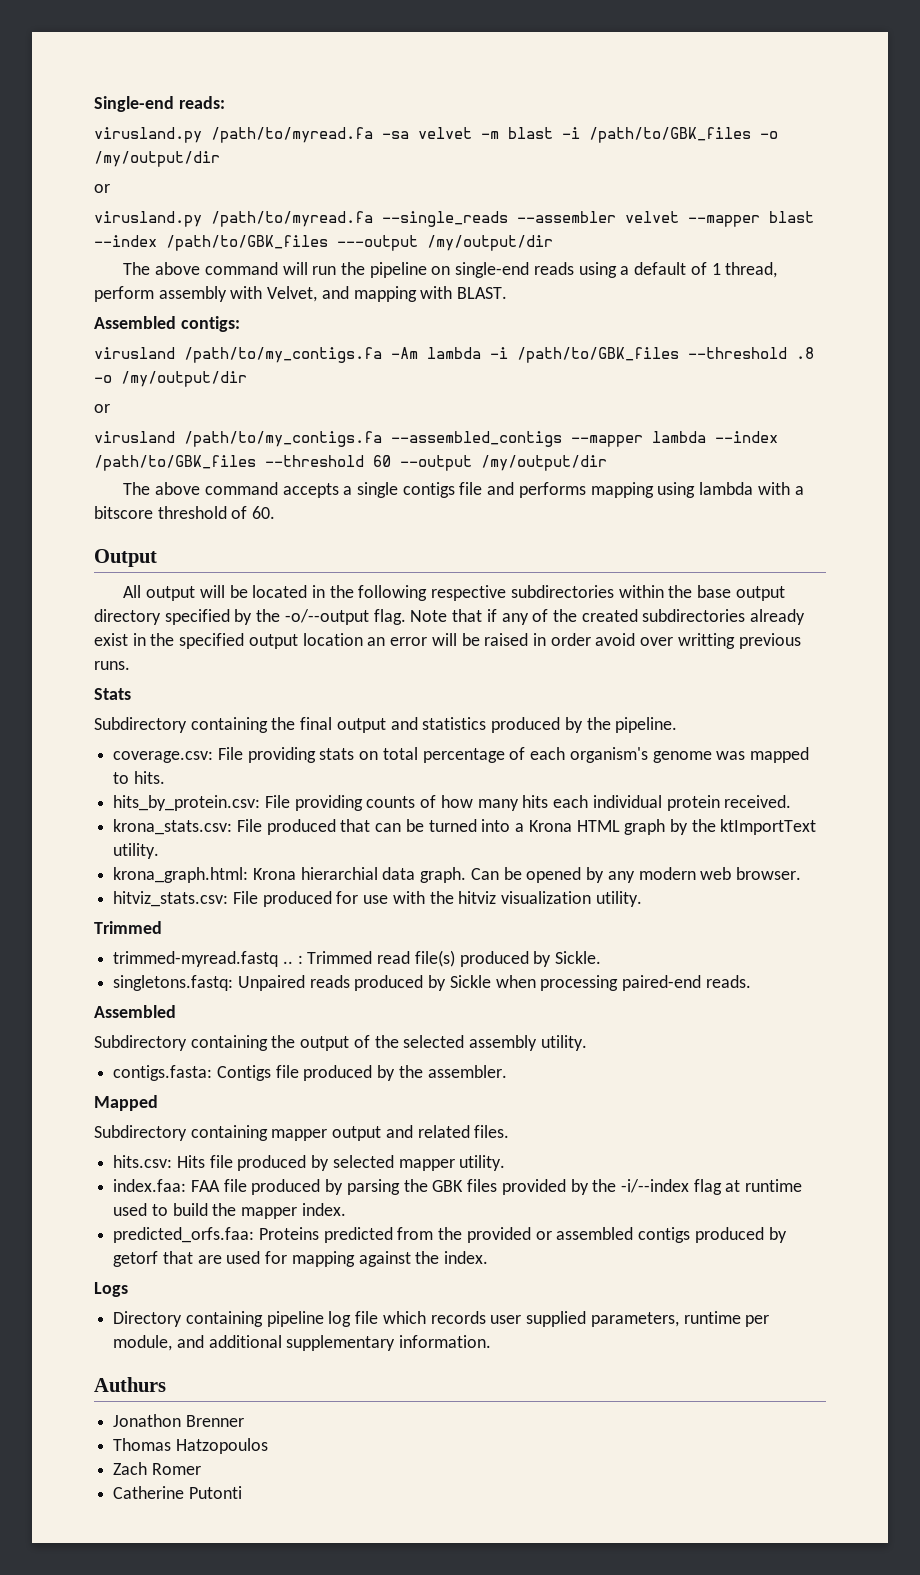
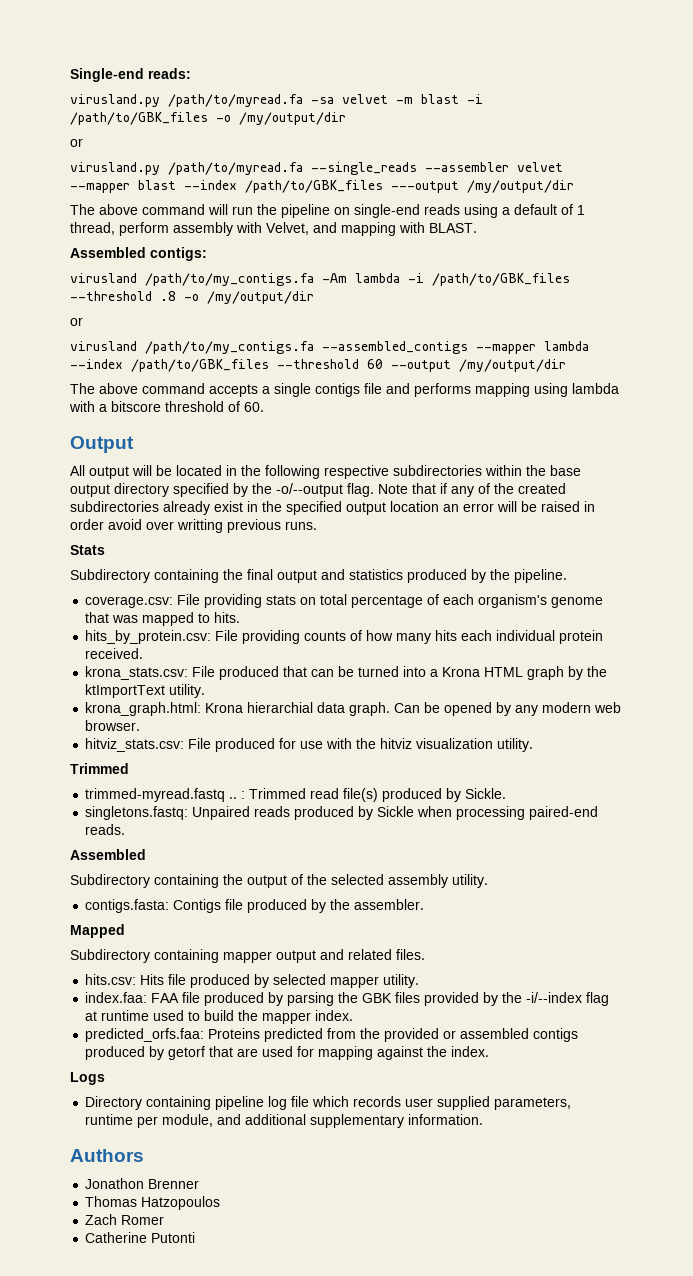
- coverage.csv: File providing stats on total percentage of each organism's genome was mapped to hits.
+ coverage.csv: File providing stats on total percentage of each organism's genome that was mapped to hits.
- Authurs
+ Authors

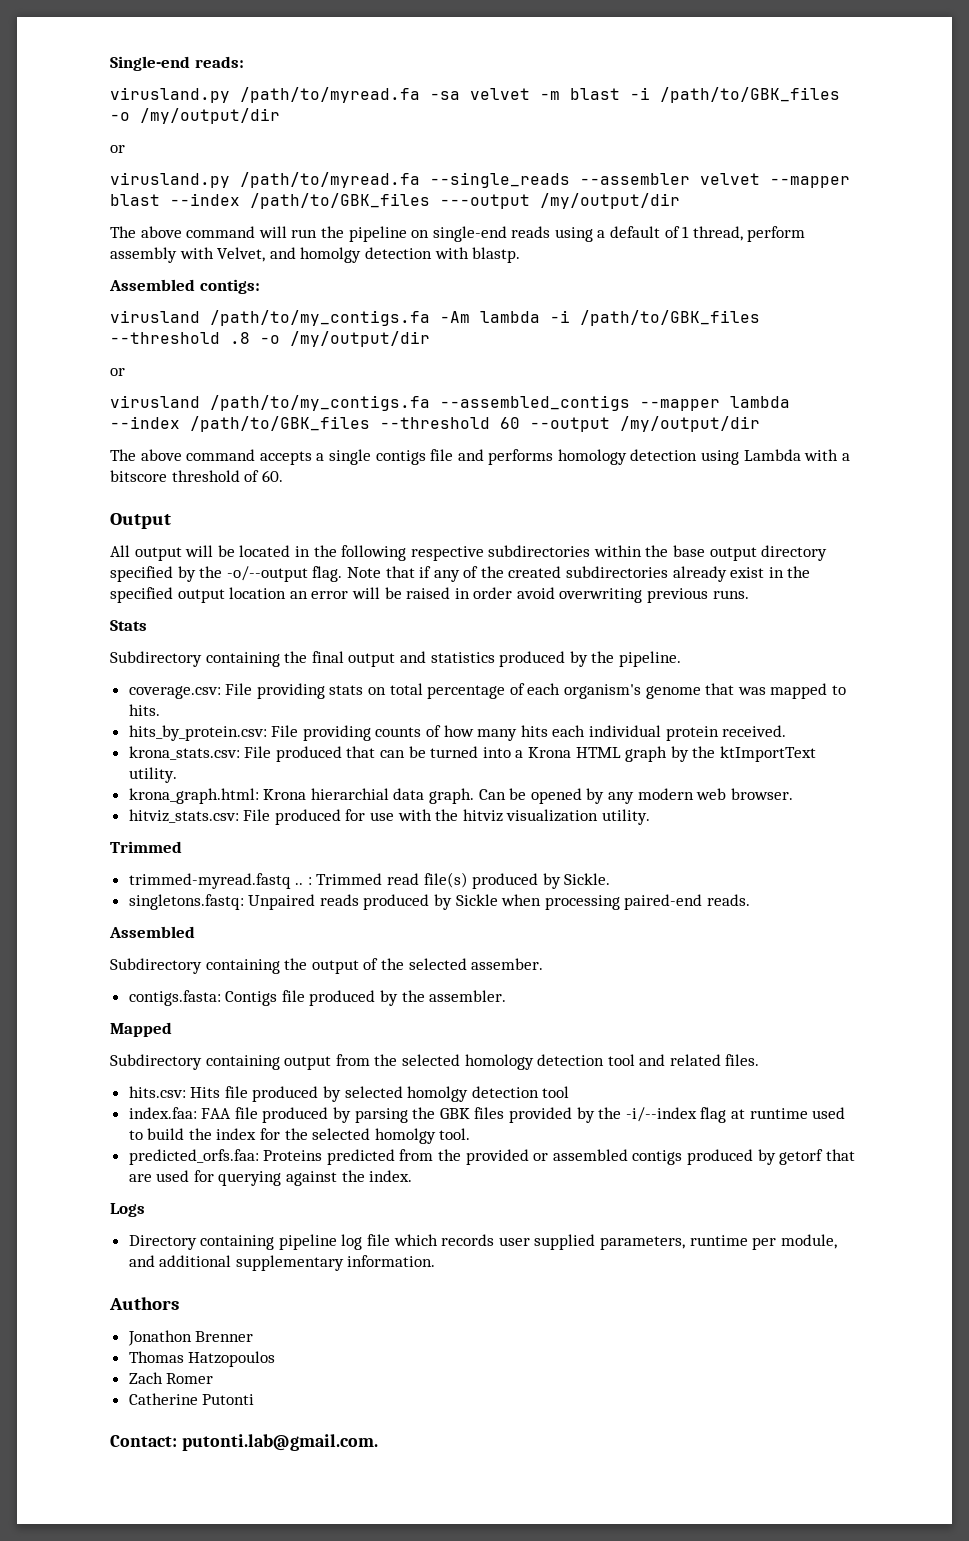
- The above command will run the pipeline on single-end reads using a default of 1 thread, perform assembly with Velvet, and mapping with BLAST.
+ The above command will run the pipeline on single-end reads using a default of 1 thread, perform assembly with Velvet, and homolgy detection with blastp.
- The above command accepts a single contigs file and performs mapping using lambda with a bitscore threshold of 60.
+ The above command accepts a single contigs file and performs homology detection using Lambda with a bitscore threshold of 60.
- Note that if any of the created subdirectories already exist in the specified output location an error will be raised in order avoid over writting previous runs.
+ Note that if any of the created subdirectories already exist in the specified output location an error will be raised in order avoid overwriting previous runs.
- Subdirectory containing the output of the selected assembly utility.
+ Subdirectory containing the output of the selected assember.
- Subdirectory containing mapper output and related files.
+ Subdirectory containing output from the selected homology detection tool and related files.
- hits.csv: Hits file produced by selected mapper utility.
+ hits.csv: Hits file produced by selected homolgy detection tool
- index.faa: FAA file produced by parsing the GBK files provided by the -i/--index flag at runtime used to build the mapper index.
+ index.faa: FAA file produced by parsing the GBK files provided by the -i/--index flag at runtime used to build the index for the selected homolgy tool.
- predicted_orfs.faa: Proteins predicted from the provided or assembled contigs produced by getorf that are used for mapping against the index.
+ predicted_orfs.faa: Proteins predicted from the provided or assembled contigs produced by getorf that are used for querying against the index.
+ Contact: putonti.lab@gmail.com.

